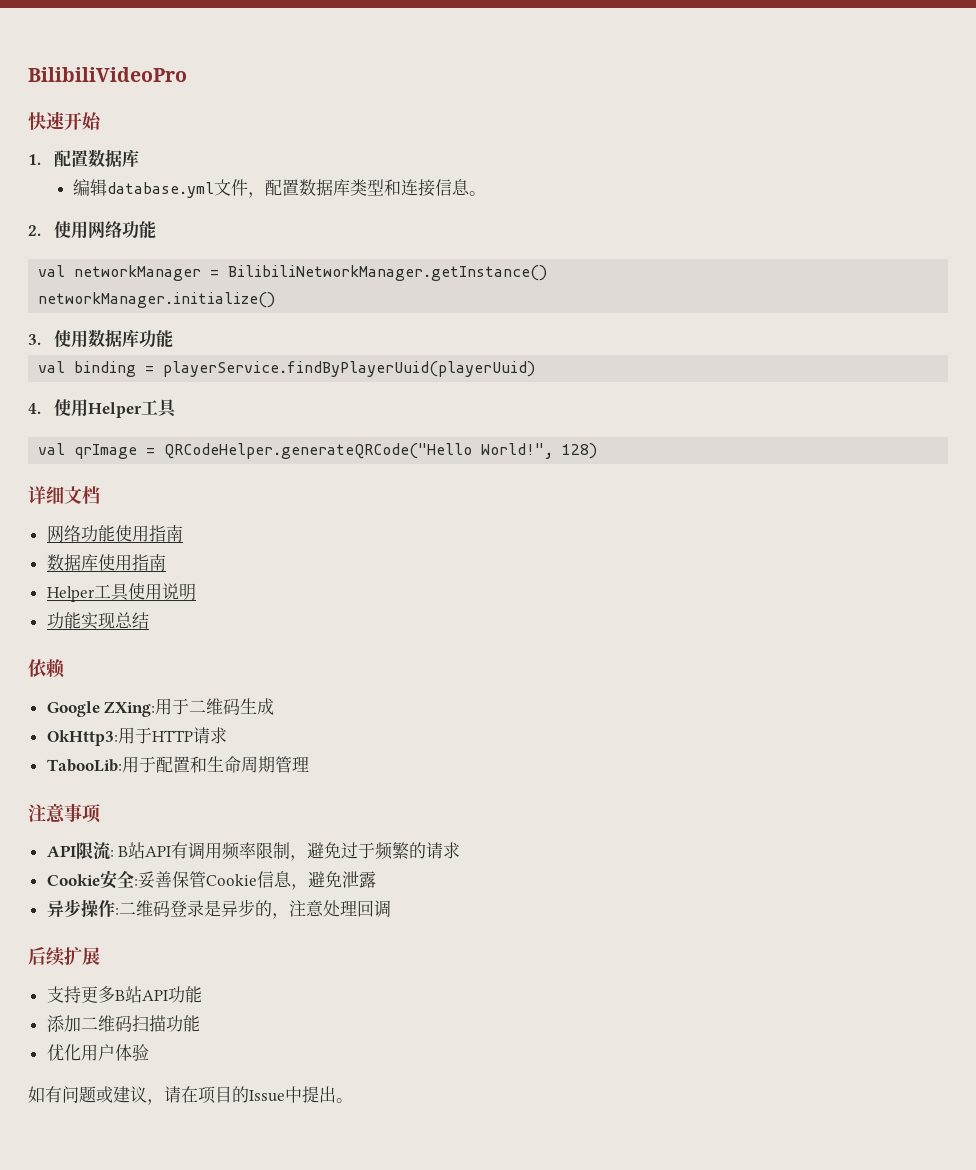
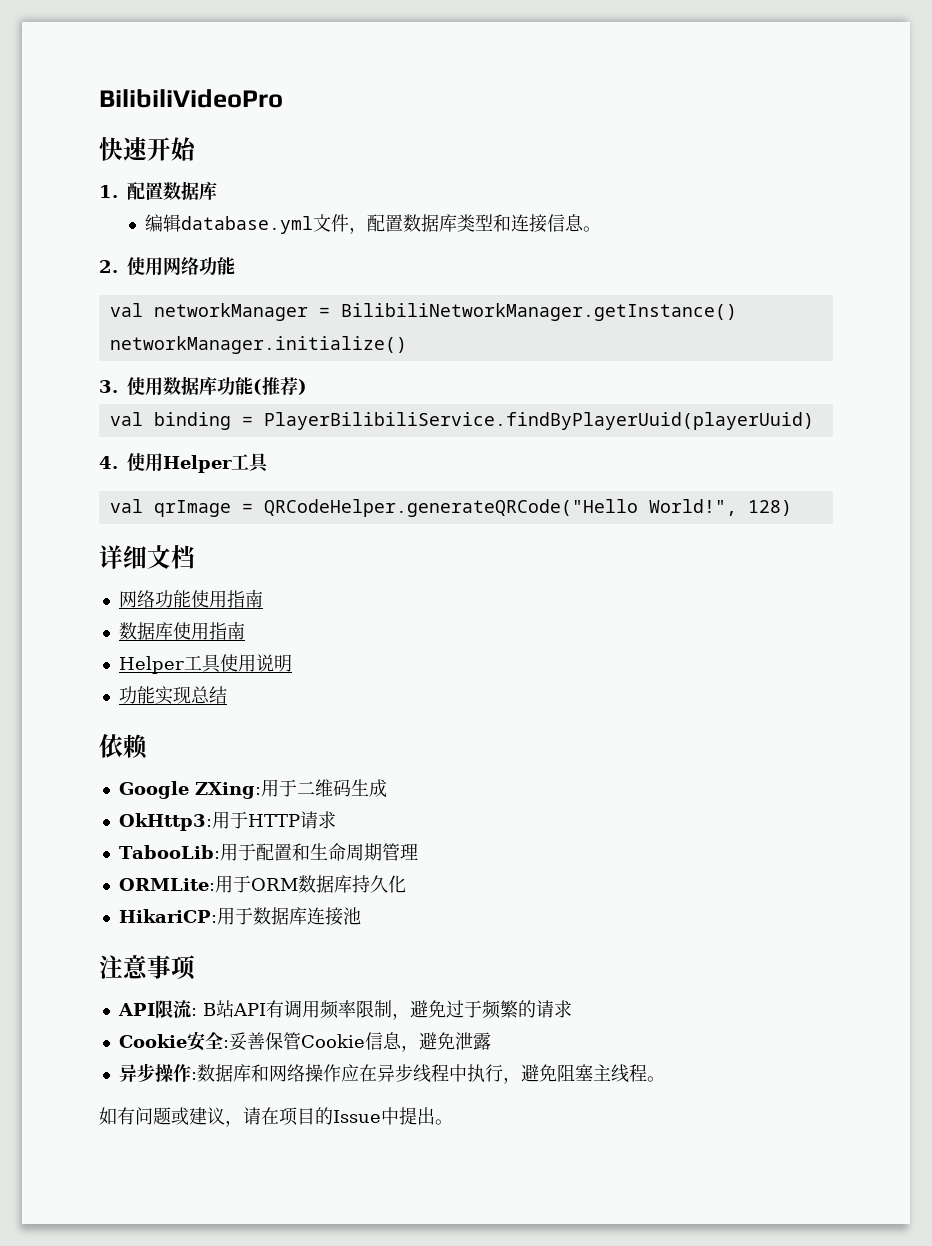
- 3.使用数据库功能
+ 3.使用数据库功能(推荐)
- val binding = playerService.findByPlayerUuid(playerUuid)
+ val binding = PlayerBilibiliService.findByPlayerUuid(playerUuid)
+ ORMLite:用于ORM数据库持久化
+ HikariCP:用于数据库连接池
- 异步操作:二维码登录是异步的，注意处理回调
- 后续扩展
- 支持更多B站API功能
- 添加二维码扫描功能
- 优化用户体验
+ 异步操作:数据库和网络操作应在异步线程中执行，避免阻塞主线程。

